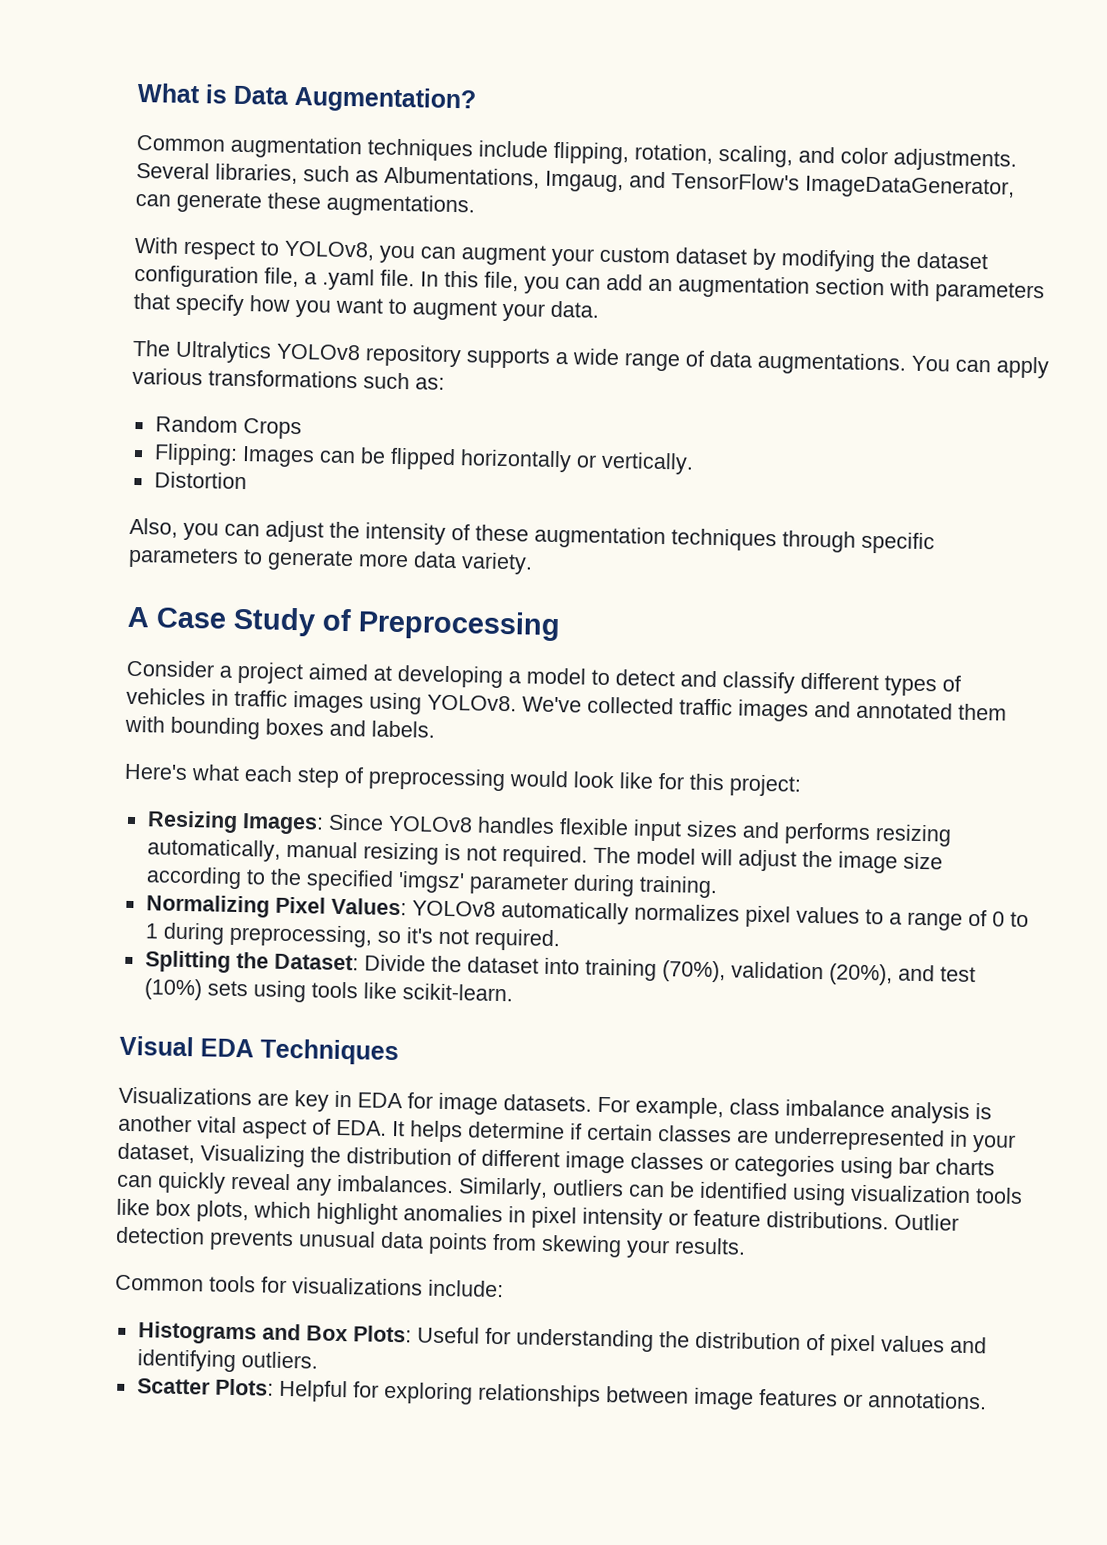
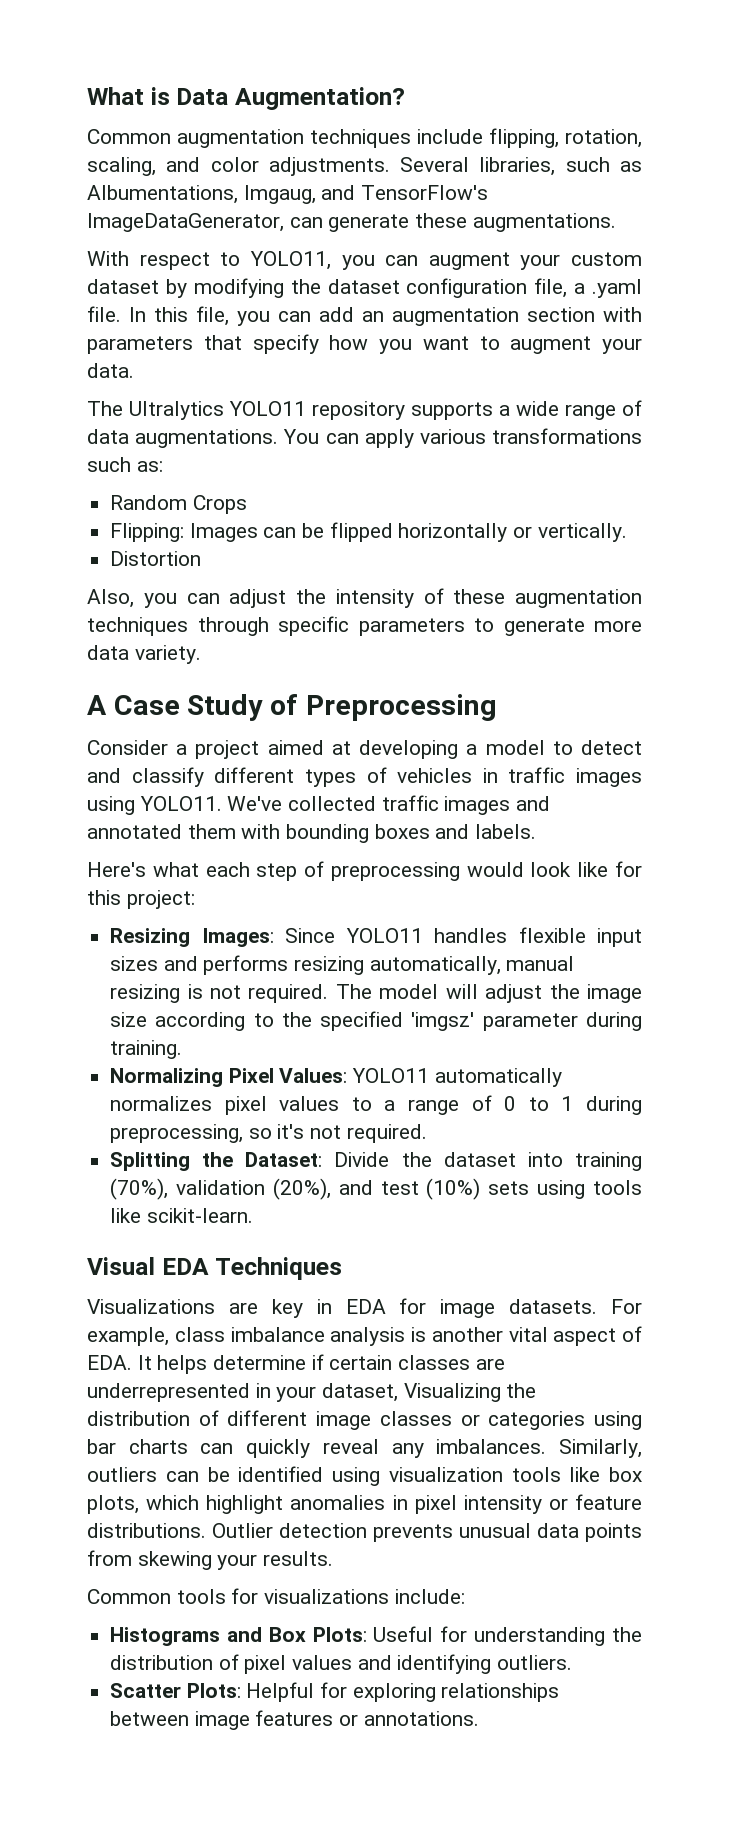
- With respect to YOLOv8, you can augment your custom dataset by modifying the dataset configuration file, a .yaml file.
+ With respect to YOLO11, you can augment your custom dataset by modifying the dataset configuration file, a .yaml file.
- The Ultralytics YOLOv8 repository supports a wide range of data augmentations.
+ The Ultralytics YOLO11 repository supports a wide range of data augmentations.
- Consider a project aimed at developing a model to detect and classify different types of vehicles in traffic images using YOLOv8.
+ Consider a project aimed at developing a model to detect and classify different types of vehicles in traffic images using YOLO11.
- Resizing Images: Since YOLOv8 handles flexible input sizes and performs resizing automatically, manual resizing is not required.
+ Resizing Images: Since YOLO11 handles flexible input sizes and performs resizing automatically, manual resizing is not required.
- Normalizing Pixel Values: YOLOv8 automatically normalizes pixel values to a range of 0 to 1 during preprocessing, so it's not required.
+ Normalizing Pixel Values: YOLO11 automatically normalizes pixel values to a range of 0 to 1 during preprocessing, so it's not required.

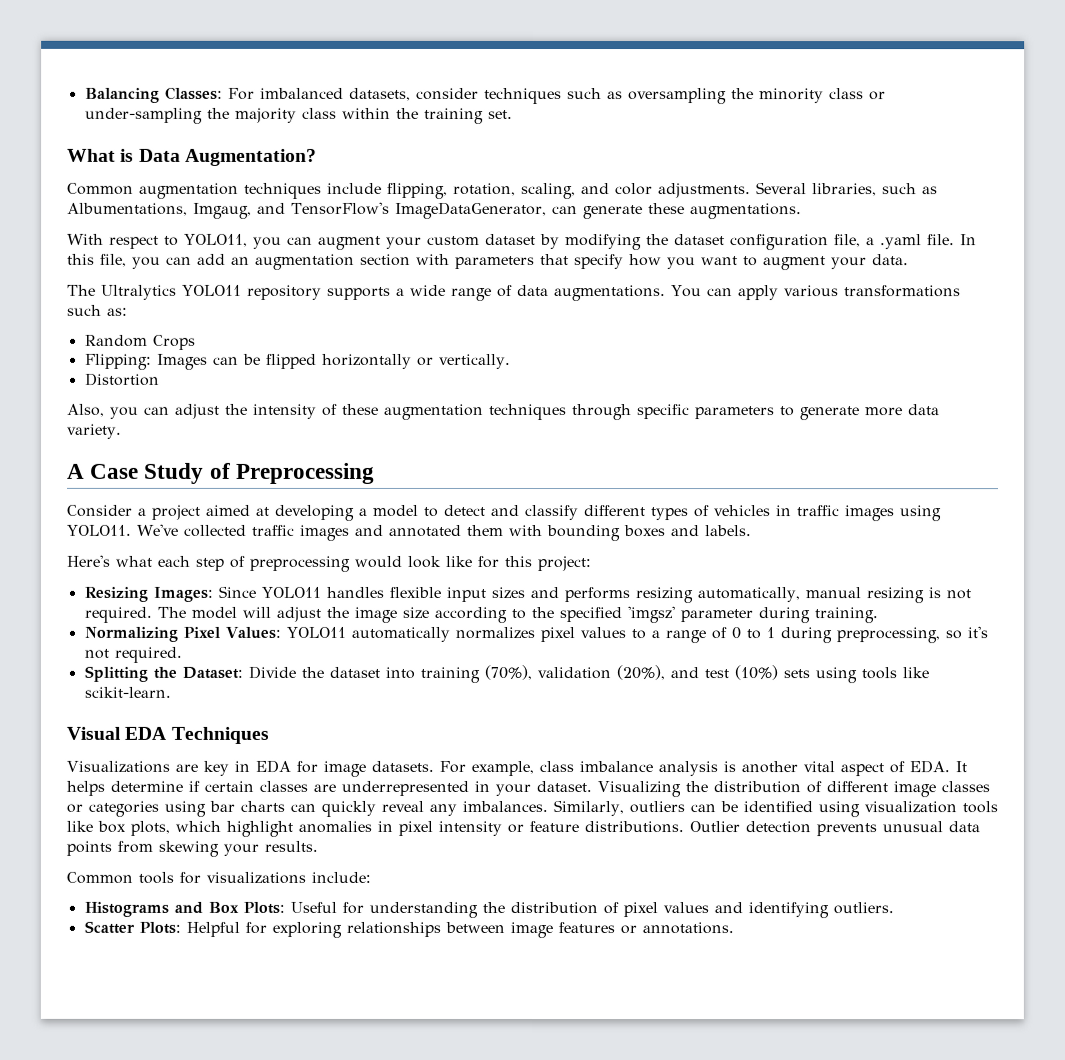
+ Balancing Classes: For imbalanced datasets, consider techniques such as oversampling the minority class or under-sampling the majority class within the training set.
- For example, class imbalance analysis is another vital aspect of EDA. It helps determine if certain classes are underrepresented in your dataset, Visualizing the distribution of different image classes or categories using bar charts can quickly reveal any imbalances.
+ For example, class imbalance analysis is another vital aspect of EDA. It helps determine if certain classes are underrepresented in your dataset. Visualizing the distribution of different image classes or categories using bar charts can quickly reveal any imbalances.

